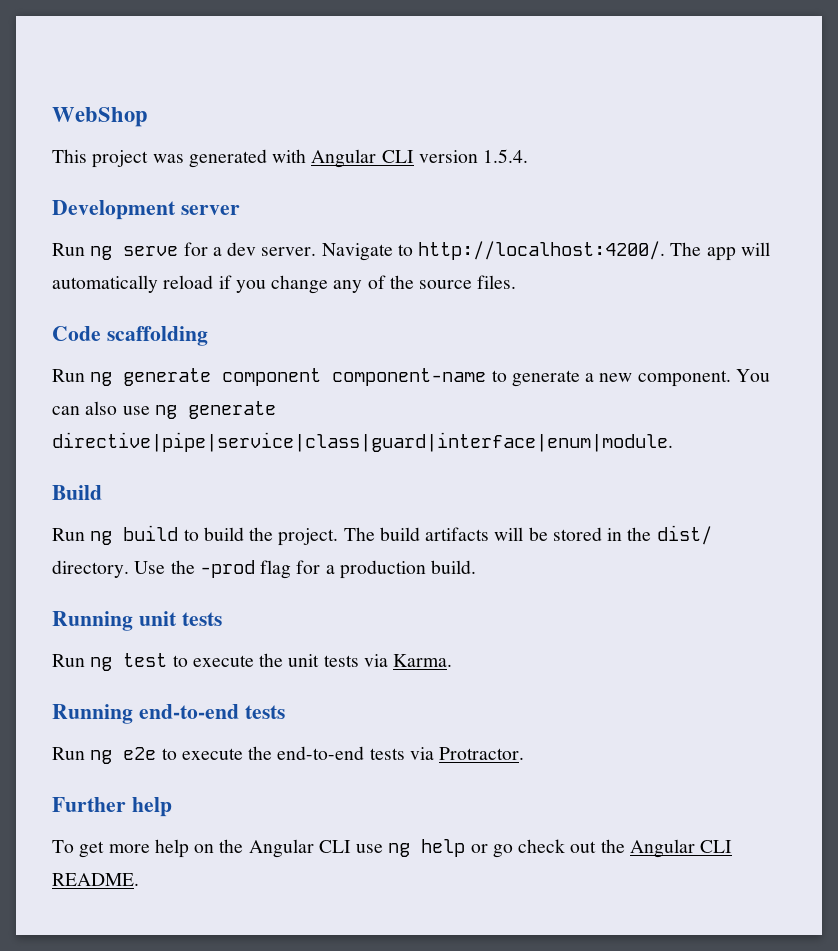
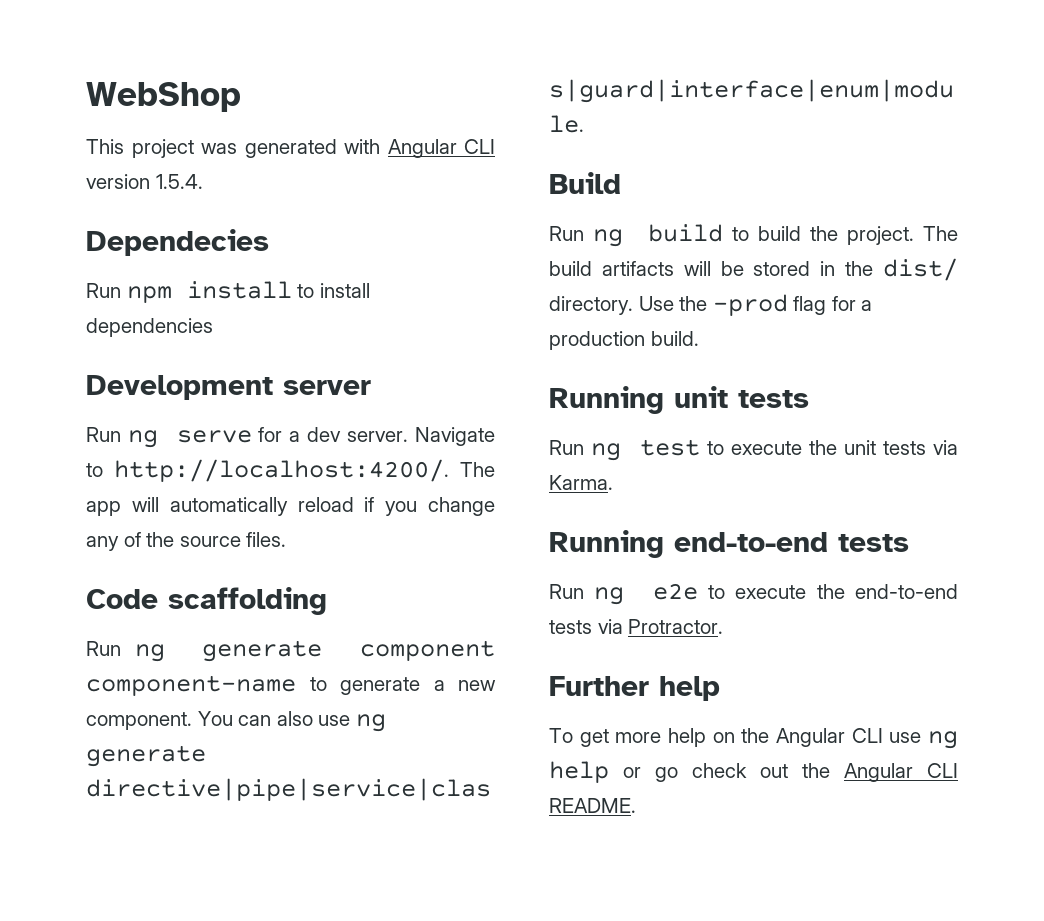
+ Dependecies
+ Run npm install to install dependencies

